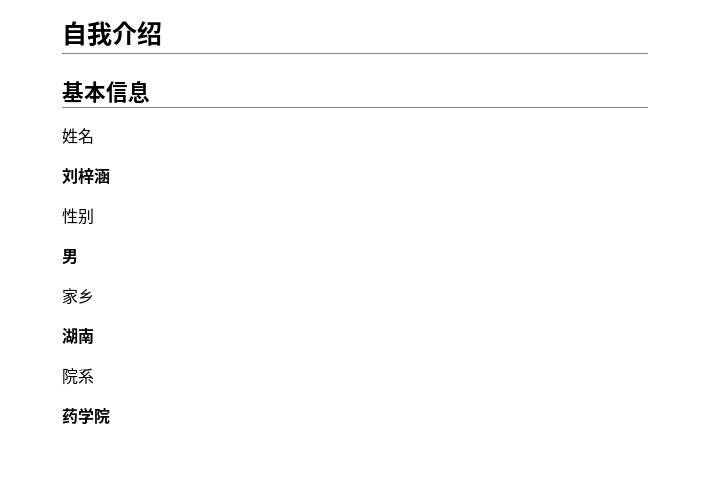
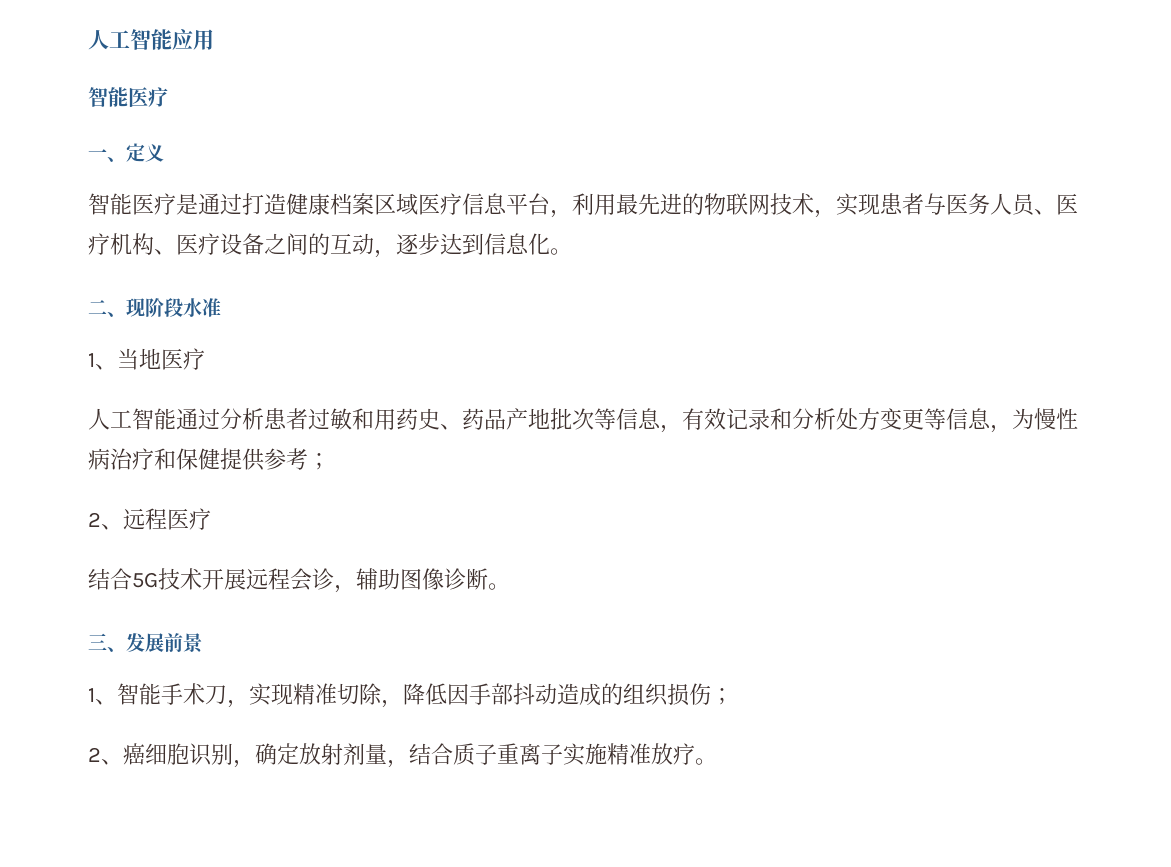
- 自我介绍
- 基本信息
- 姓名
- 刘梓涵
- 性别
- 男
- 家乡
- 湖南
- 院系
- 药学院
+ 人工智能应用
+ 智能医疗
+ 一、定义
+ 智能医疗是通过打造健康档案区域医疗信息平台，利用最先进的物联网技术，实现患者与医务人员、医疗机构、医疗设备之间的互动，逐步达到信息化。
+ 二、现阶段水准
+ 1、当地医疗
+ 人工智能通过分析患者过敏和用药史、药品产地批次等信息，有效记录和分析处方变更等信息，为慢性病治疗和保健提供参考；
+ 2、远程医疗
+ 结合5G技术开展远程会诊，辅助图像诊断。
+ 三、发展前景
+ 1、智能手术刀，实现精准切除，降低因手部抖动造成的组织损伤；
+ 2、癌细胞识别，确定放射剂量，结合质子重离子实施精准放疗。

